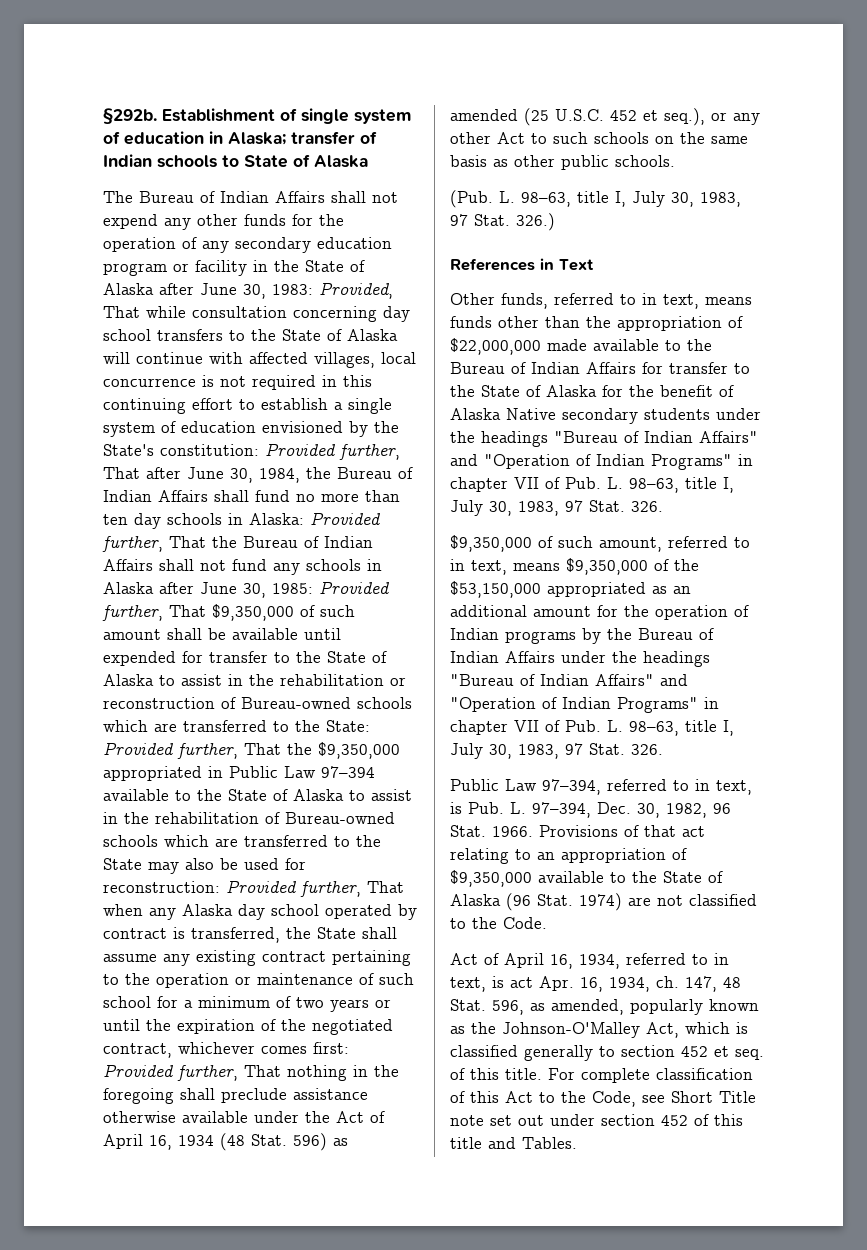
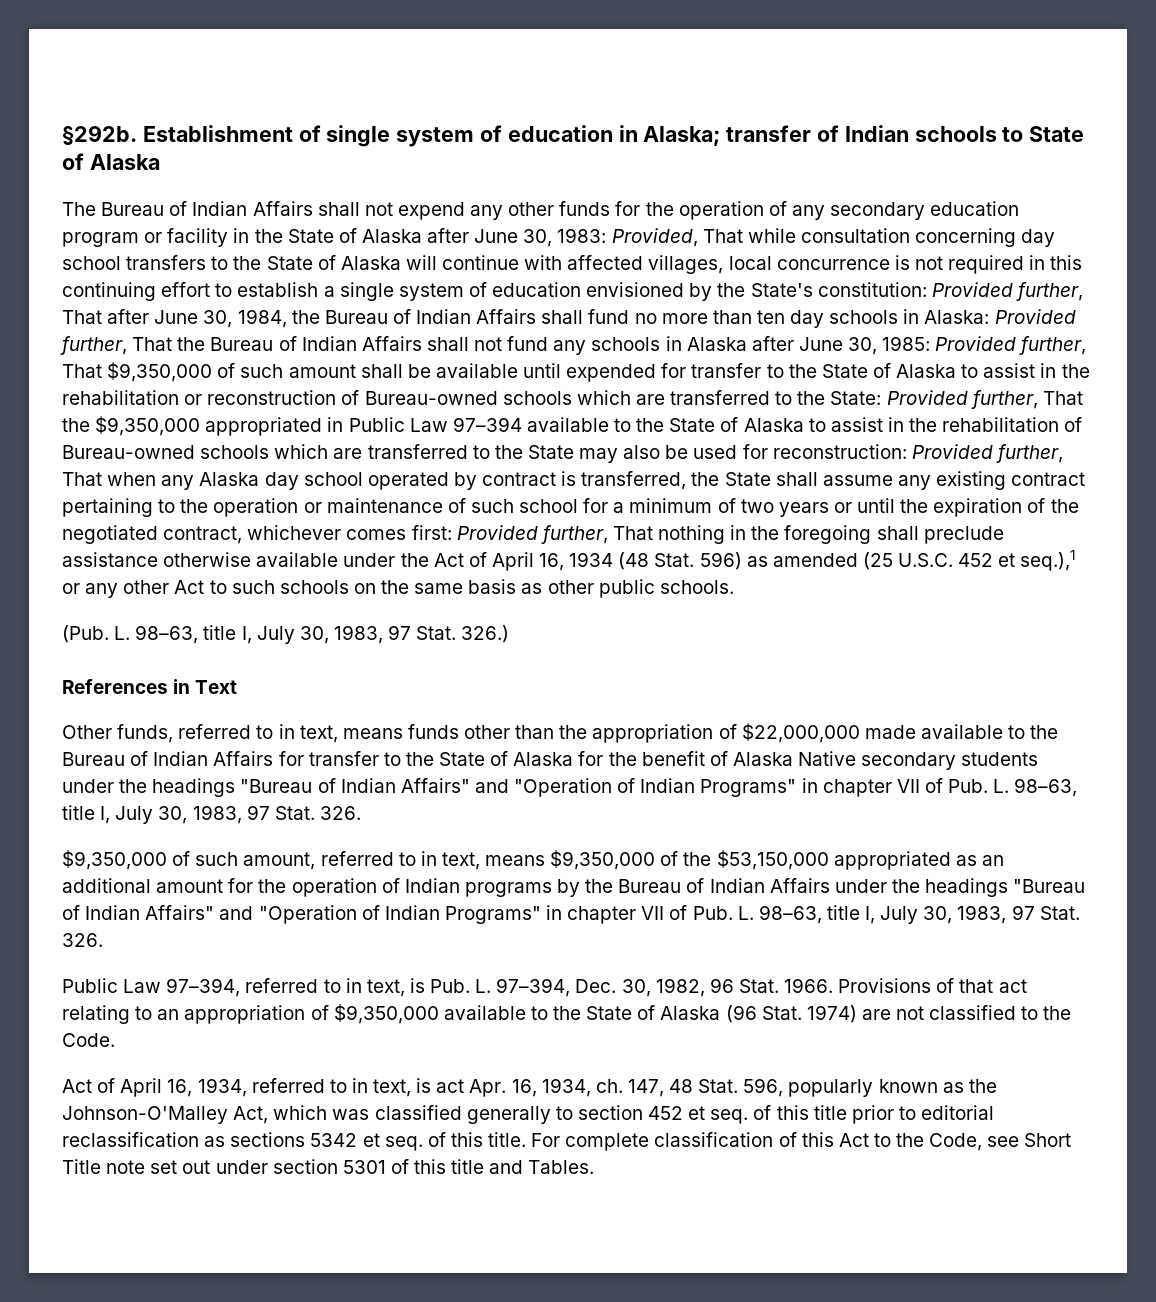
- 596) as amended (25 U.S.C. 452 et seq.), or any other Act to such schools on the same basis as other public schools.
+ 596) as amended (25 U.S.C. 452 et seq.),1 or any other Act to such schools on the same basis as other public schools.
- 596, as amended, popularly known as the Johnson-O'Malley Act, which is classified generally to section 452 et seq. of this title.
+ 596, popularly known as the Johnson-O'Malley Act, which was classified generally to section 452 et seq. of this title prior to editorial reclassification as sections 5342 et seq. of this title.
- For complete classification of this Act to the Code, see Short Title note set out under section 452 of this title and Tables.
+ For complete classification of this Act to the Code, see Short Title note set out under section 5301 of this title and Tables.

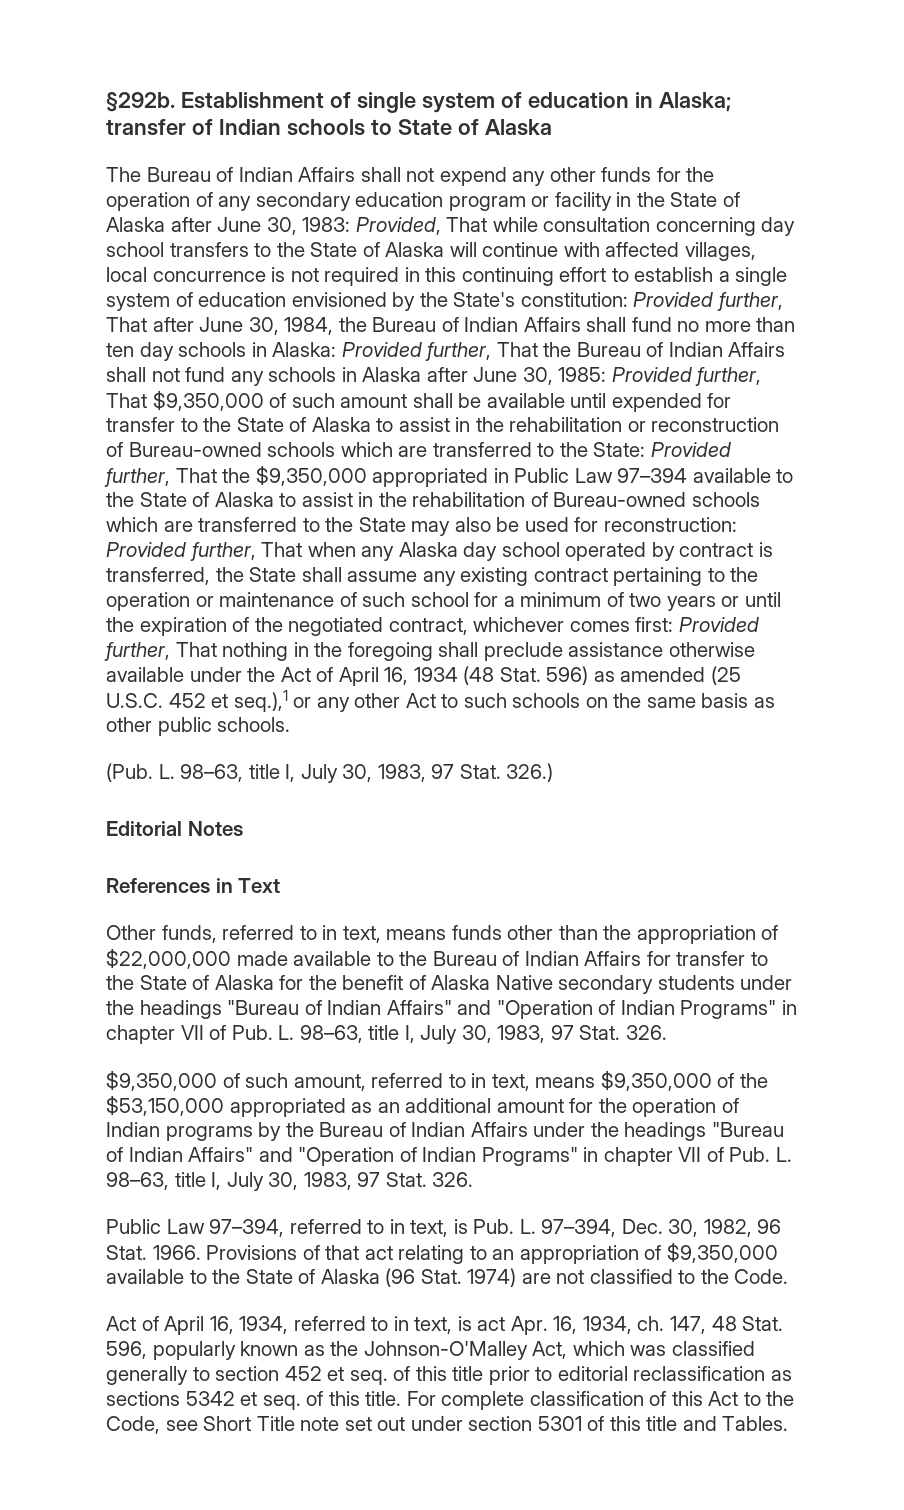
+ Editorial Notes

